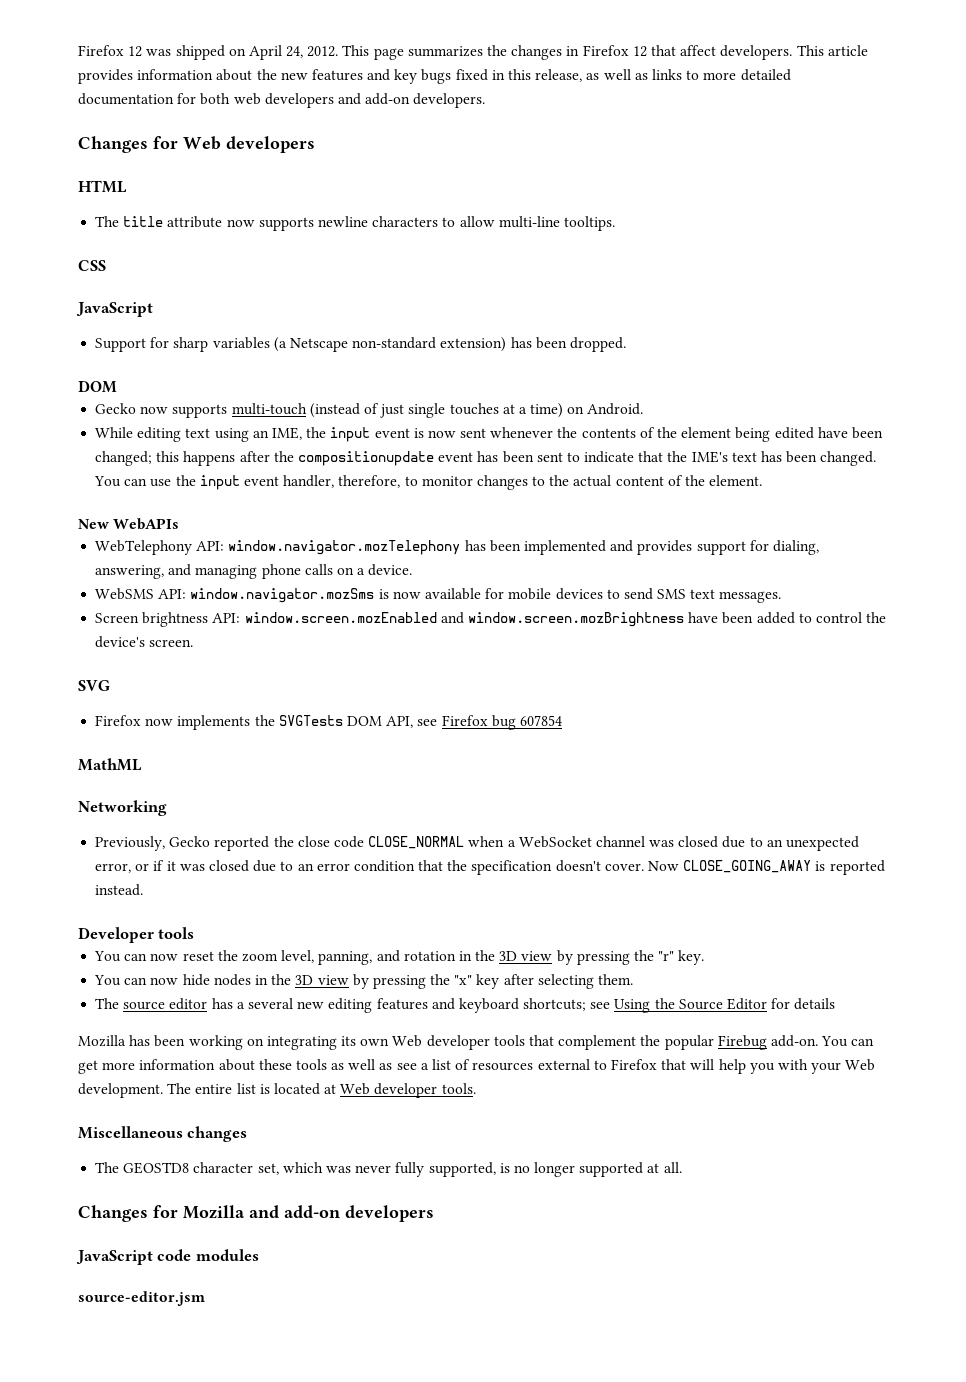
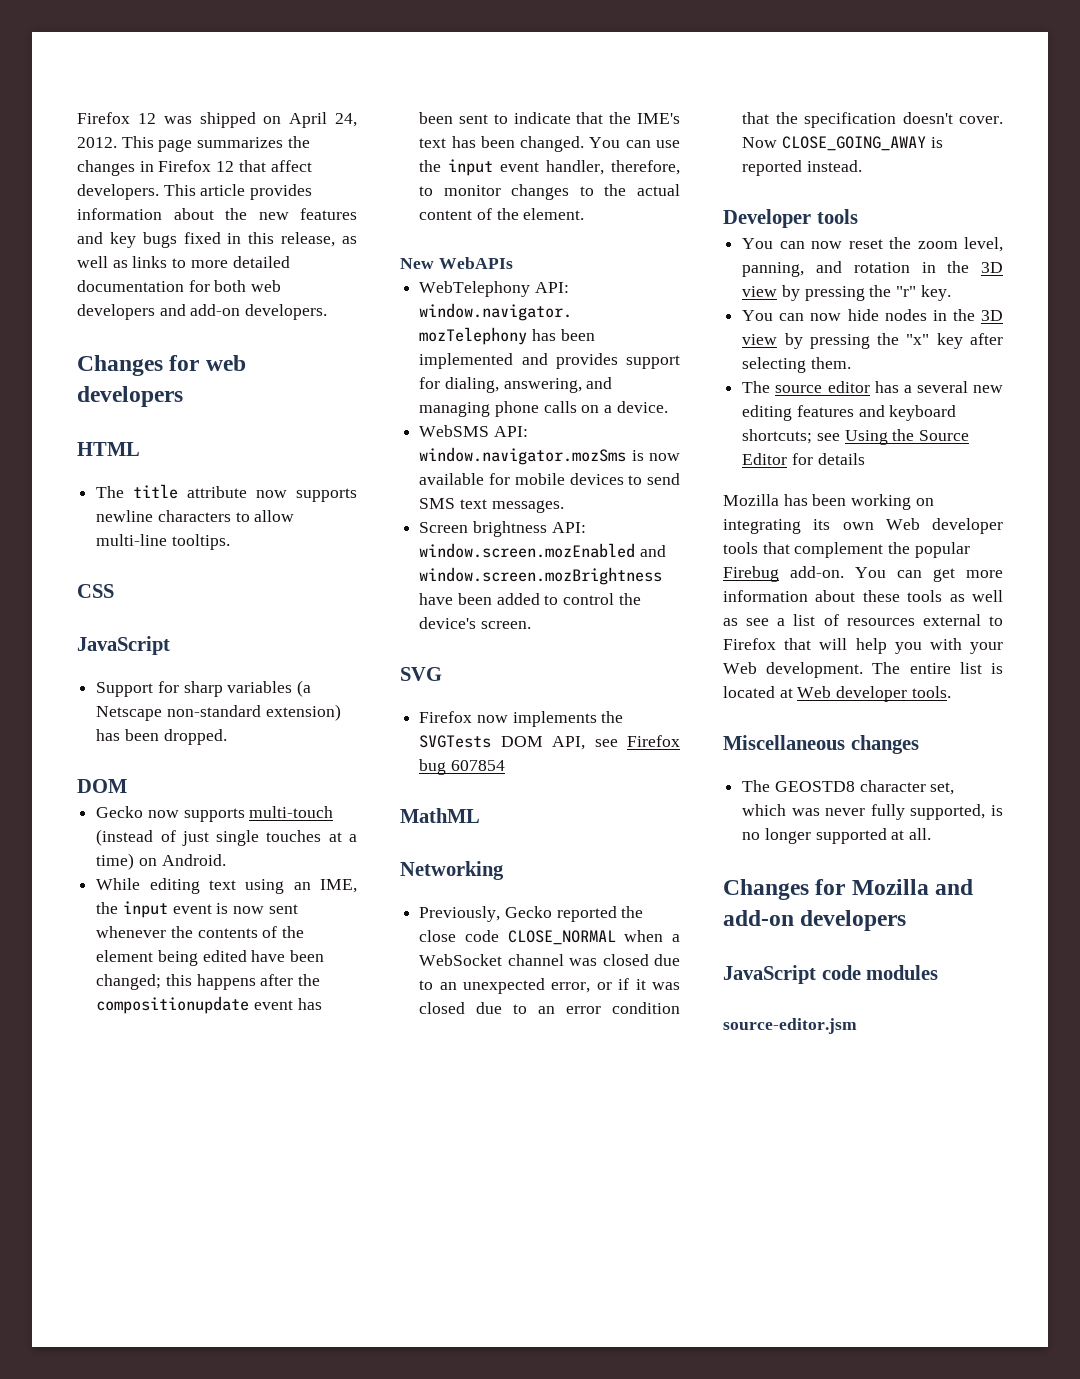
- Changes for Web developers
+ Changes for web developers

